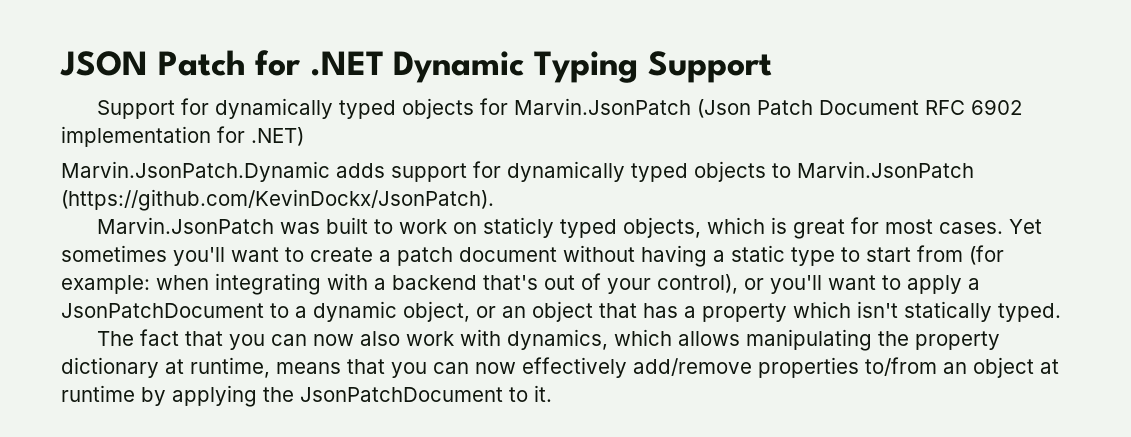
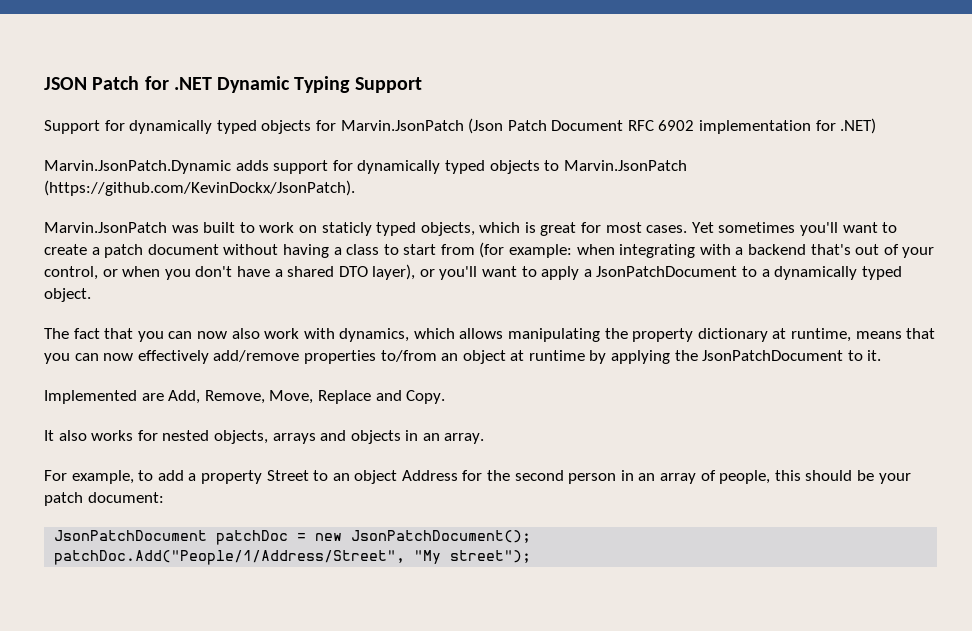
- Yet sometimes you'll want to create a patch document without having a static type to start from (for example: when integrating with a backend that's out of your control), or you'll want to apply a JsonPatchDocument to a dynamic object, or an object that has a property which isn't statically typed.
+ Yet sometimes you'll want to create a patch document without having a class to start from (for example: when integrating with a backend that's out of your control, or when you don't have a shared DTO layer), or you'll want to apply a JsonPatchDocument to a dynamically typed object.
+ Implemented are Add, Remove, Move, Replace and Copy.
+ It also works for nested objects, arrays and objects in an array.
+ For example, to add a property Street to an object Address for the second person in an array of people, this should be your patch document:
+ JsonPatchDocument patchDoc = new JsonPatchDocument();
+ patchDoc.Add("People/1/Address/Street", "My street");

